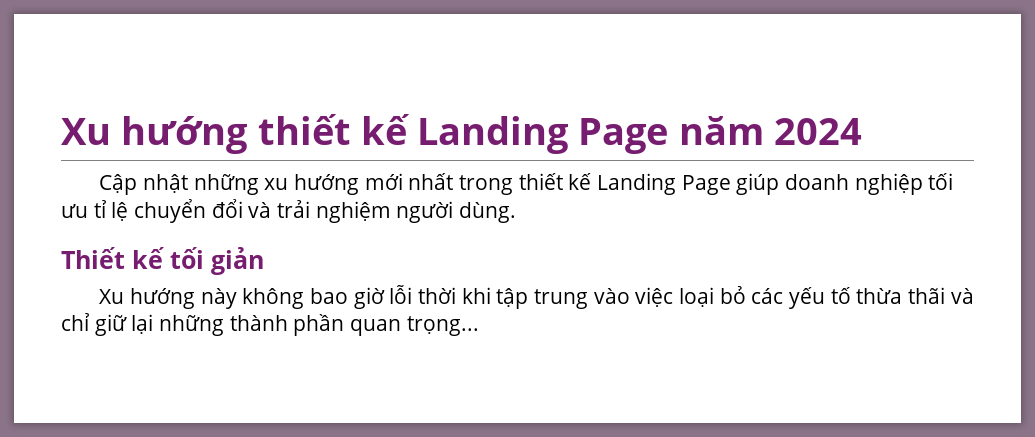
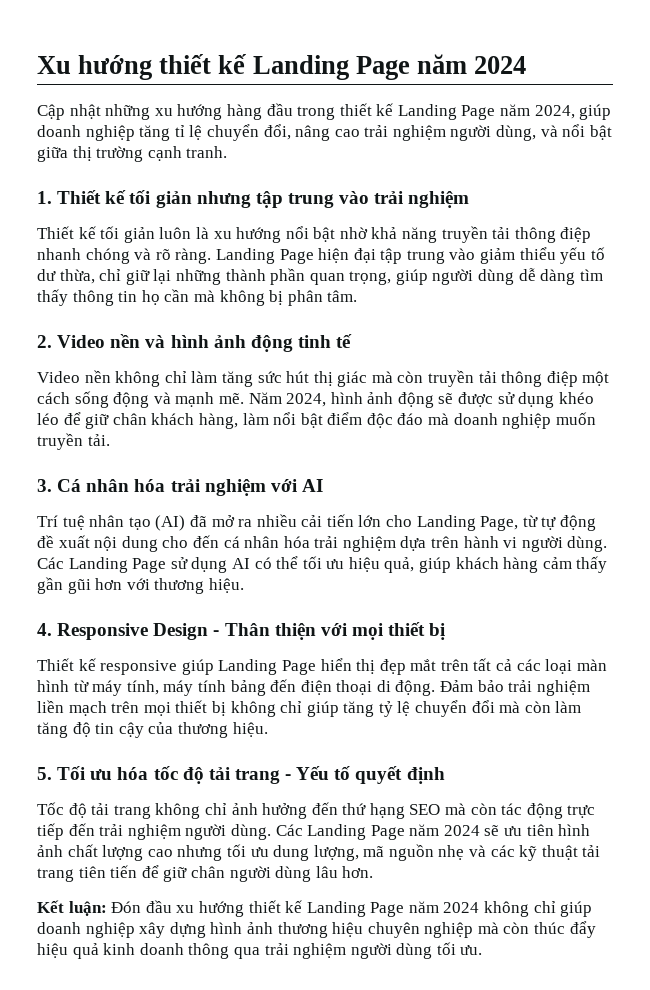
- Cập nhật những xu hướng mới nhất trong thiết kế Landing Page giúp doanh nghiệp tối ưu tỉ lệ chuyển đổi và trải nghiệm người dùng.
- Thiết kế tối giản
- Xu hướng này không bao giờ lỗi thời khi tập trung vào việc loại bỏ các yếu tố thừa thãi và chỉ giữ lại những thành phần quan trọng...
+ Cập nhật những xu hướng hàng đầu trong thiết kế Landing Page năm 2024, giúp doanh nghiệp tăng tỉ lệ chuyển đổi, nâng cao trải nghiệm người dùng, và nổi bật giữa thị trường cạnh tranh.
+ 1. Thiết kế tối giản nhưng tập trung vào trải nghiệm
+ Thiết kế tối giản luôn là xu hướng nổi bật nhờ khả năng truyền tải thông điệp nhanh chóng và rõ ràng. Landing Page hiện đại tập trung vào giảm thiểu yếu tố dư thừa, chỉ giữ lại những thành phần quan trọng, giúp người dùng dễ dàng tìm thấy thông tin họ cần mà không bị phân tâm.
+ 2. Video nền và hình ảnh động tinh tế
+ Video nền không chỉ làm tăng sức hút thị giác mà còn truyền tải thông điệp một cách sống động và mạnh mẽ. Năm 2024, hình ảnh động sẽ được sử dụng khéo léo để giữ chân khách hàng, làm nổi bật điểm độc đáo mà doanh nghiệp muốn truyền tải.
+ 3. Cá nhân hóa trải nghiệm với AI
+ Trí tuệ nhân tạo (AI) đã mở ra nhiều cải tiến lớn cho Landing Page, từ tự động đề xuất nội dung cho đến cá nhân hóa trải nghiệm dựa trên hành vi người dùng. Các Landing Page sử dụng AI có thể tối ưu hiệu quả, giúp khách hàng cảm thấy gần gũi hơn với thương hiệu.
+ 4. Responsive Design - Thân thiện với mọi thiết bị
+ Thiết kế responsive giúp Landing Page hiển thị đẹp mắt trên tất cả các loại màn hình từ máy tính, máy tính bảng đến điện thoại di động. Đảm bảo trải nghiệm liền mạch trên mọi thiết bị không chỉ giúp tăng tỷ lệ chuyển đổi mà còn làm tăng độ tin cậy của thương hiệu.
+ 5. Tối ưu hóa tốc độ tải trang - Yếu tố quyết định
+ Tốc độ tải trang không chỉ ảnh hưởng đến thứ hạng SEO mà còn tác động trực tiếp đến trải nghiệm người dùng. Các Landing Page năm 2024 sẽ ưu tiên hình ảnh chất lượng cao nhưng tối ưu dung lượng, mã nguồn nhẹ và các kỹ thuật tải trang tiên tiến để giữ chân người dùng lâu hơn.
+ Kết luận: Đón đầu xu hướng thiết kế Landing Page năm 2024 không chỉ giúp doanh nghiệp xây dựng hình ảnh thương hiệu chuyên nghiệp mà còn thúc đẩy hiệu quả kinh doanh thông qua trải nghiệm người dùng tối ưu.

